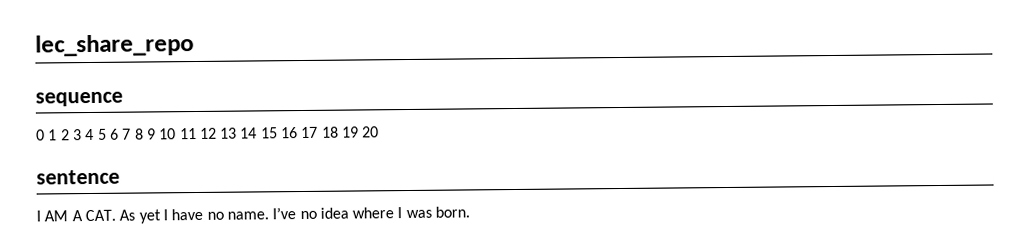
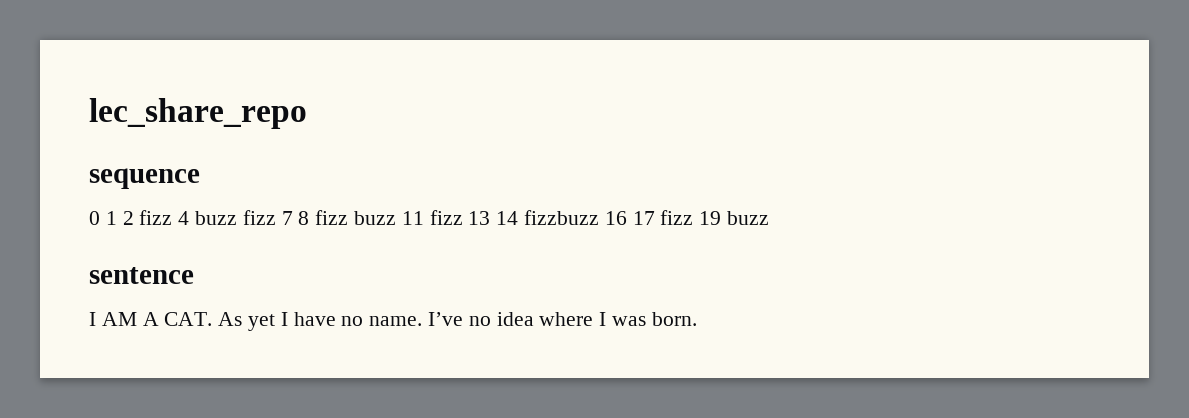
- 0 1 2 3 4 5 6 7 8 9 10 11 12 13 14 15 16 17 18 19 20
+ 0 1 2 fizz 4 buzz fizz 7 8 fizz buzz 11 fizz 13 14 fizzbuzz 16 17 fizz 19 buzz

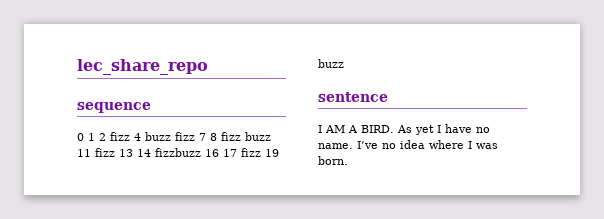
- I AM A CAT. As yet I have no name.
+ I AM A BIRD. As yet I have no name.

